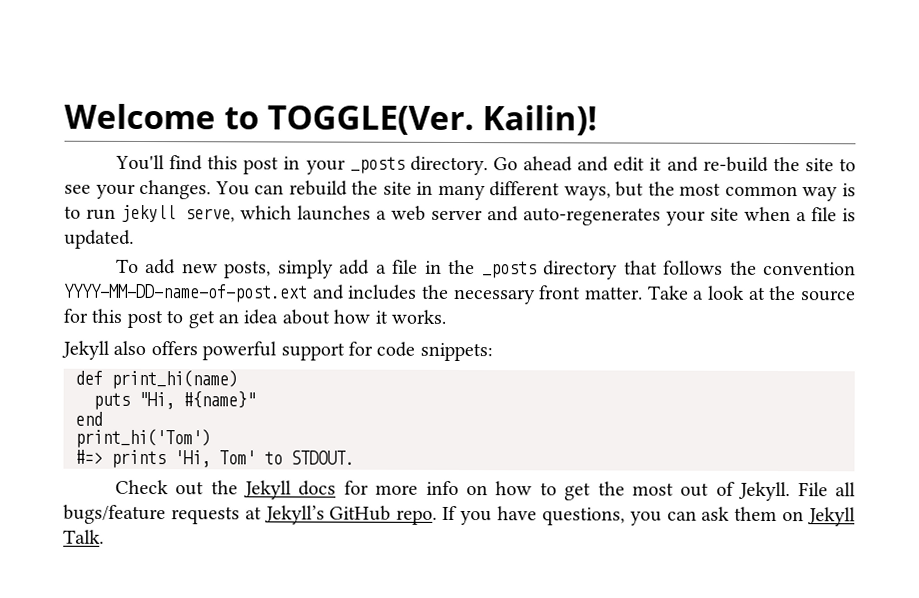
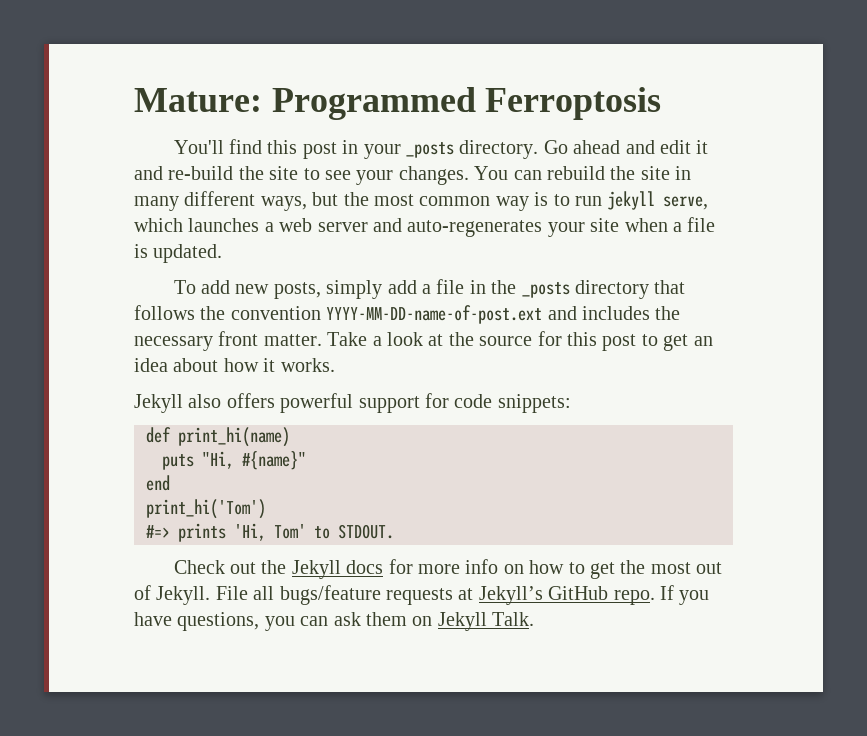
- Welcome to TOGGLE(Ver. Kailin)!
+ Mature: Programmed Ferroptosis

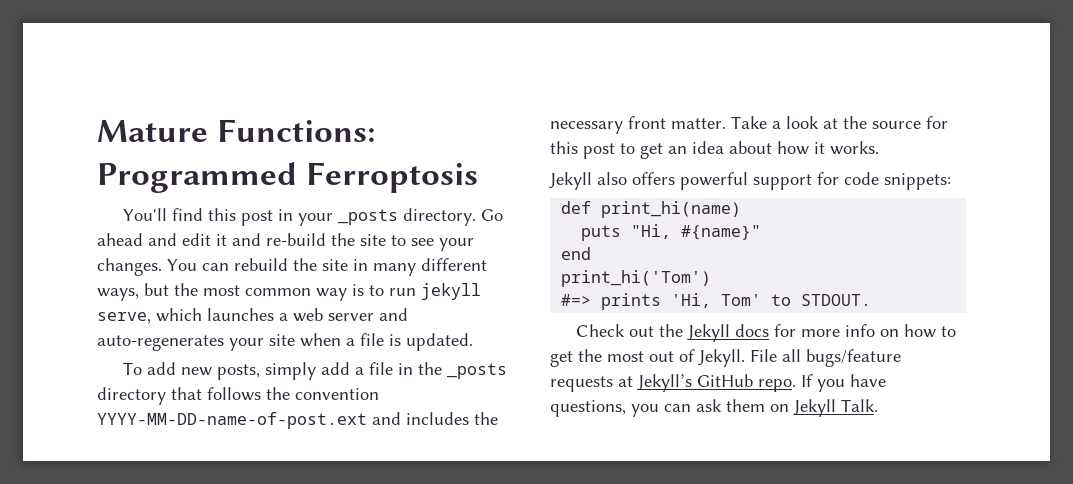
- Mature: Programmed Ferroptosis
+ Mature Functions: Programmed Ferroptosis

